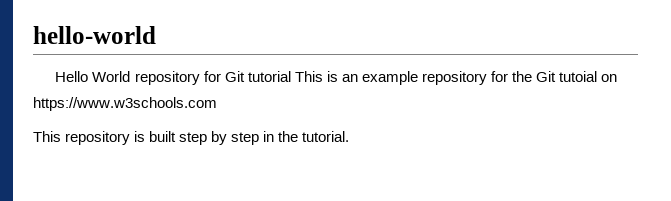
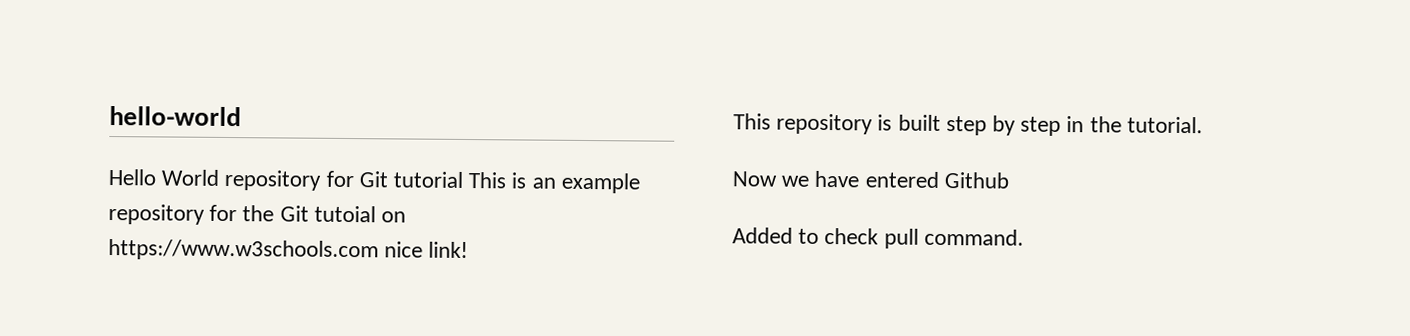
- Hello World repository for Git tutorial This is an example repository for the Git tutoial on https://www.w3schools.com
+ Hello World repository for Git tutorial This is an example repository for the Git tutoial on https://www.w3schools.com nice link!
+ Now we have entered Github
+ Added to check pull command.

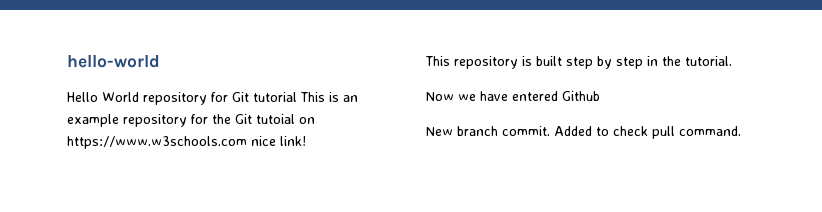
+ New branch commit.

